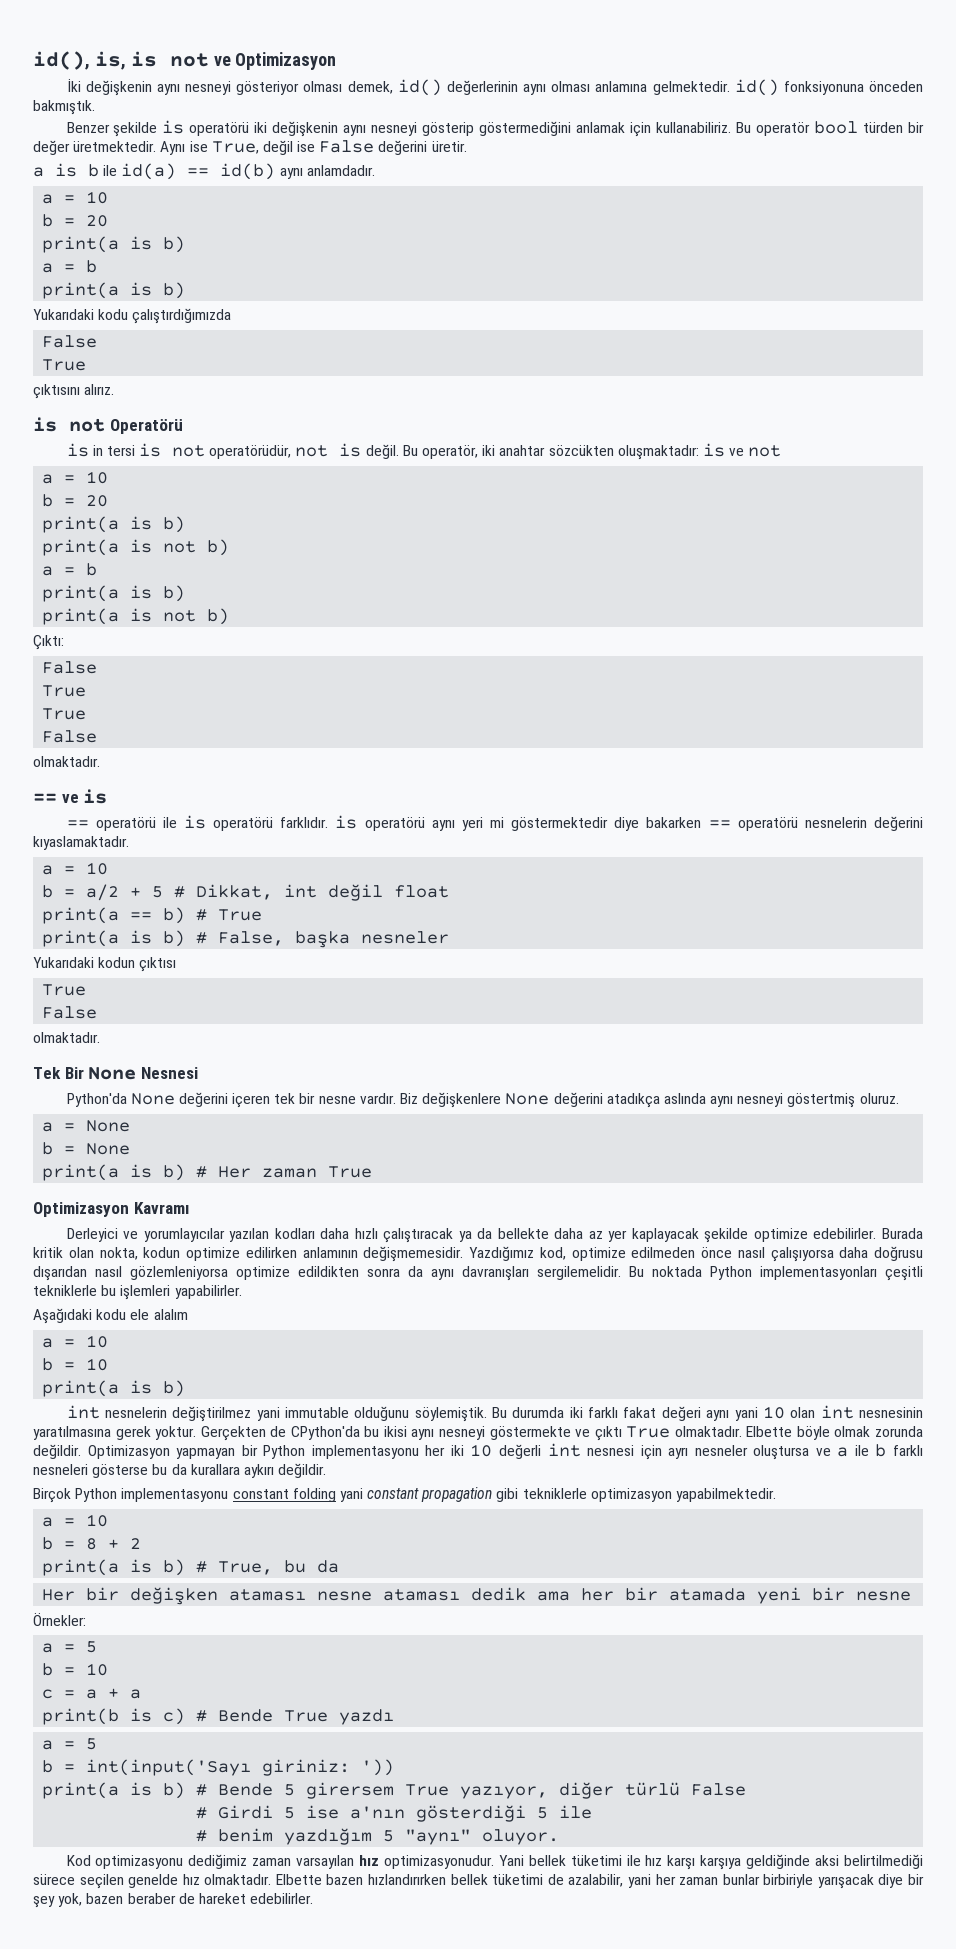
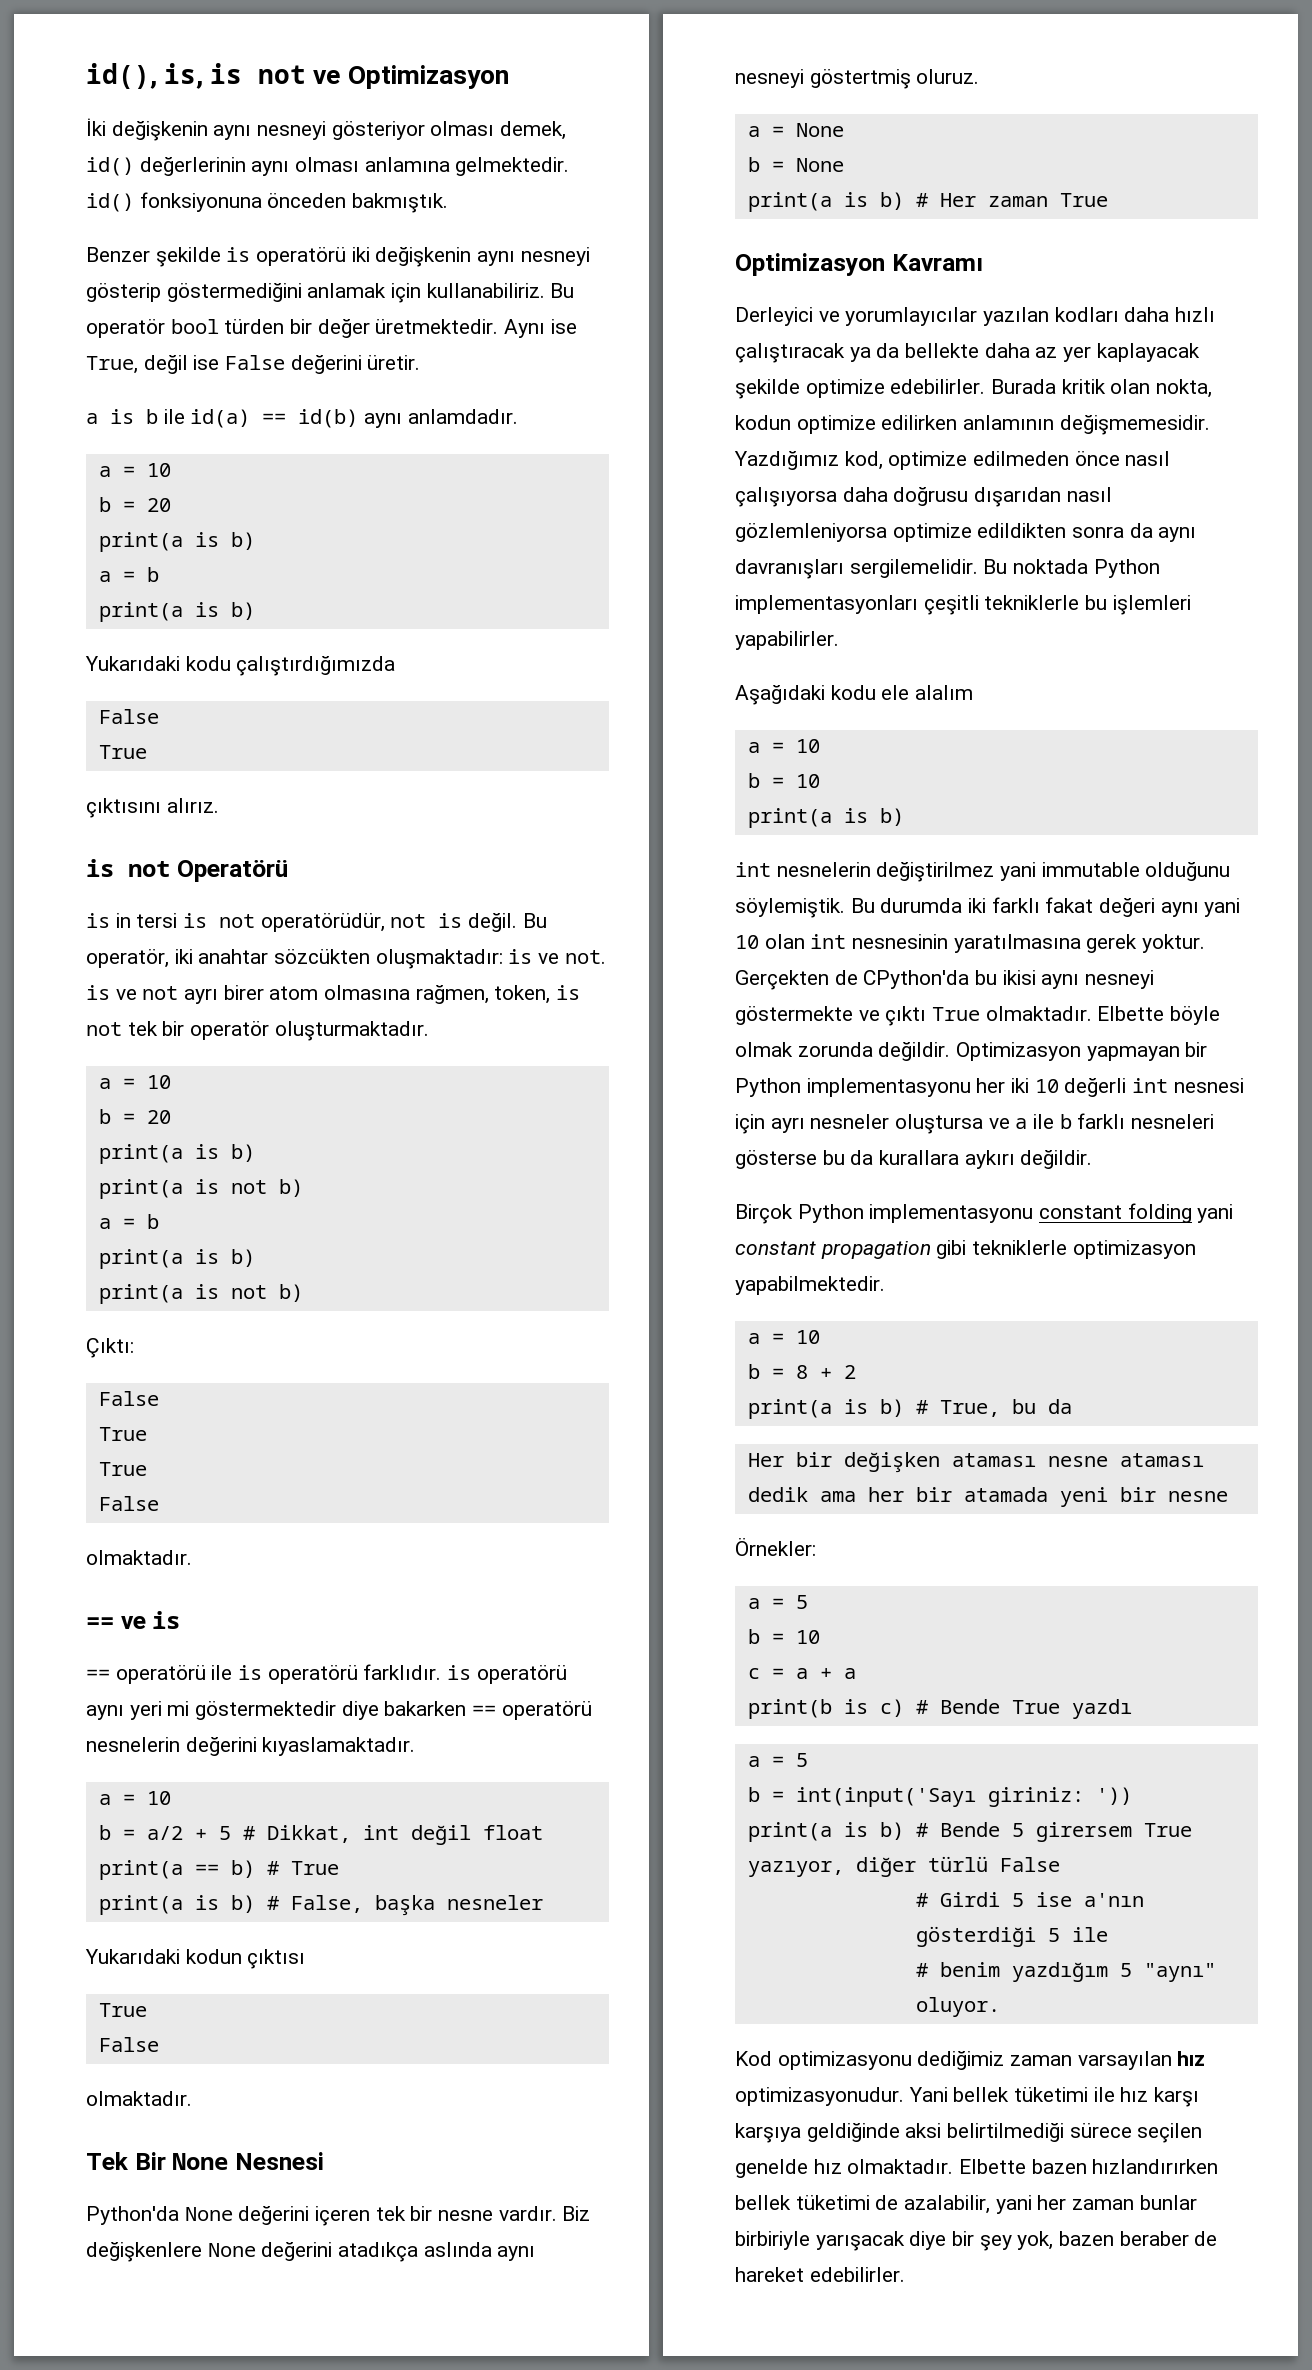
- Bu operatör, iki anahtar sözcükten oluşmaktadır: is ve not
+ Bu operatör, iki anahtar sözcükten oluşmaktadır: is ve not. is ve not ayrı birer atom olmasına rağmen, token, is not tek bir operatör oluşturmaktadır.

